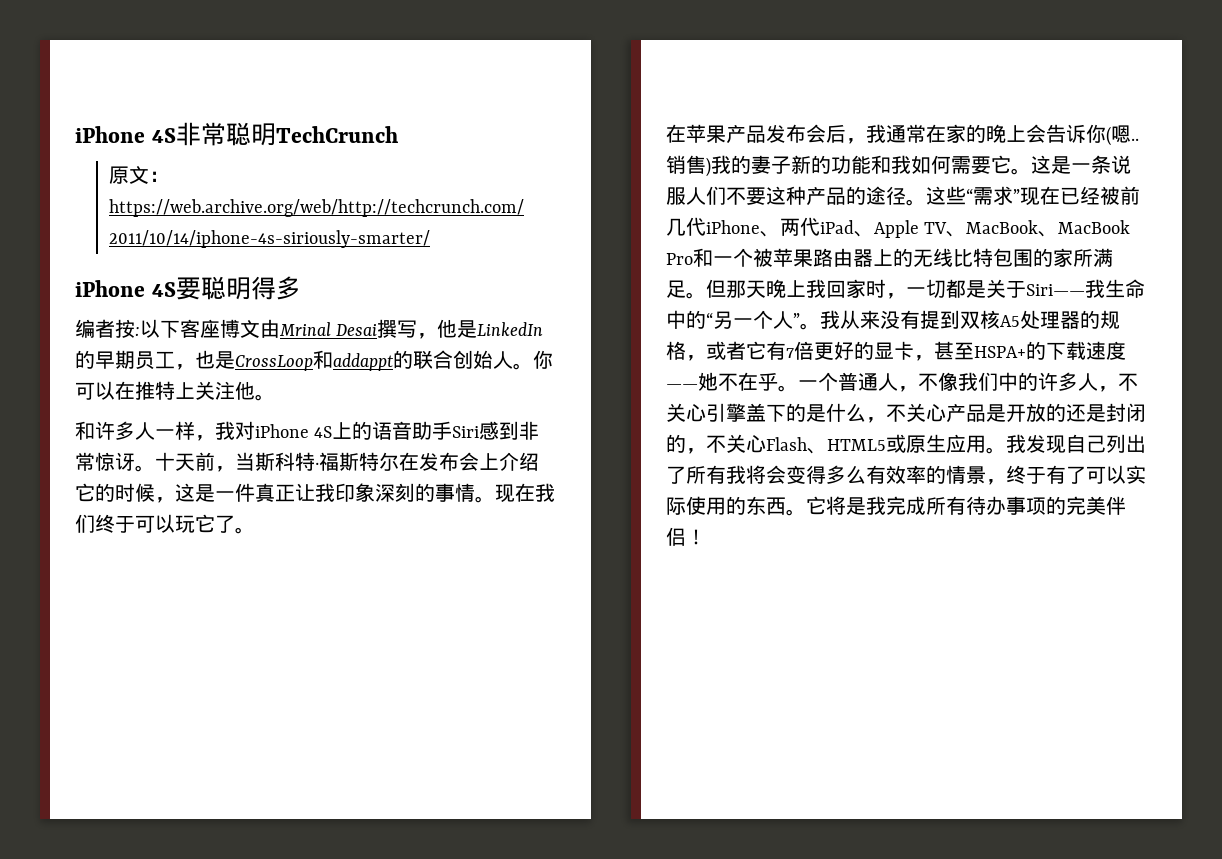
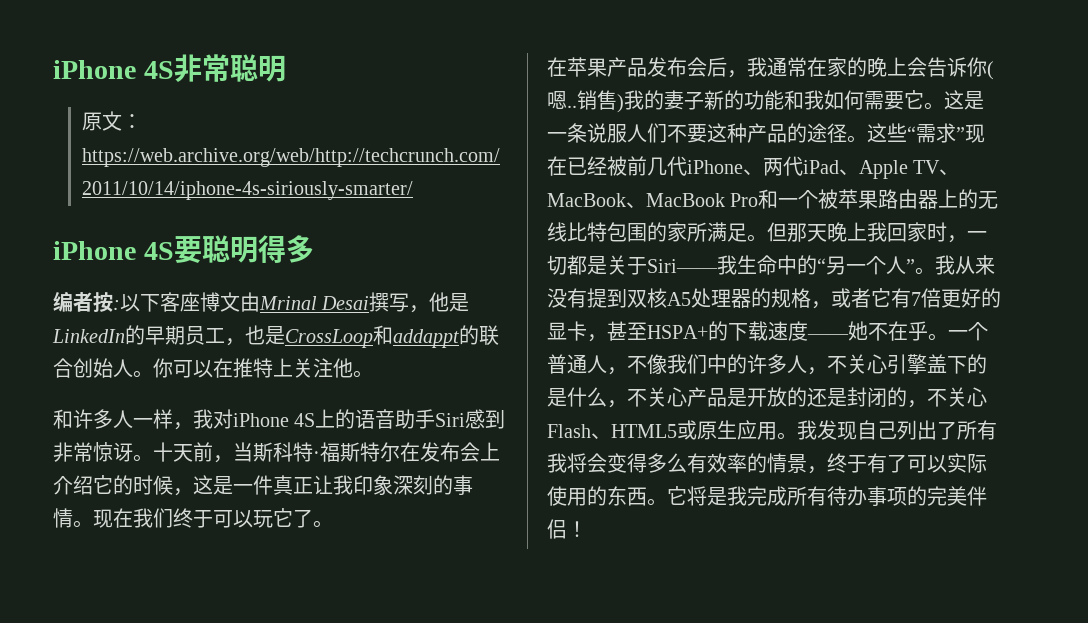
- iPhone 4S非常聪明TechCrunch
+ iPhone 4S非常聪明

